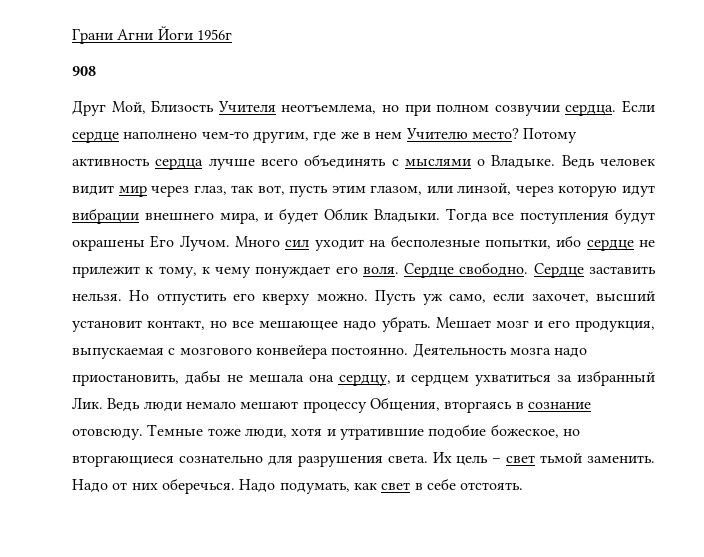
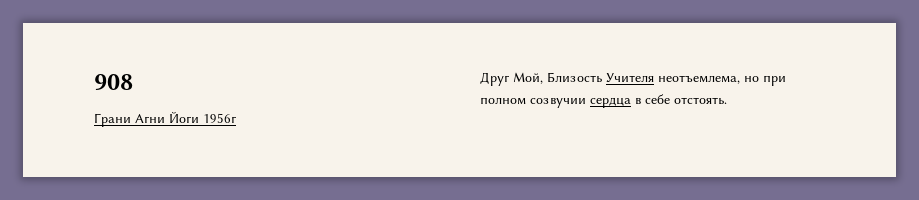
+ 908
- 908
- Друг Мой, Близость Учителя неотъемлема, но при полном созвучии сердца. Если сердце наполнено чем-то другим, где же в нем Учителю место? Потому активность сердца лучше всего объединять с мыслями о Владыке. Ведь человек видит мир через глаз, так вот, пусть этим глазом, или линзой, через которую идут вибрации внешнего мира, и будет Облик Владыки. Тогда все поступления будут окрашены Его Лучом. Много сил уходит на бесполезные попытки, ибо сердце не прилежит к тому, к чему понуждает его воля. Сердце свободно. Сердце заставить нельзя. Но отпустить его кверху можно. Пусть уж само, если захочет, высший установит контакт, но все мешающее надо убрать. Мешает мозг и его продукция, выпускаемая с мозгового конвейера постоянно. Деятельность мозга надо приостановить, дабы не мешала она сердцу, и сердцем ухватиться за избранный Лик. Ведь люди немало мешают процессу Общения, вторгаясь в сознание отовсюду. Темные тоже люди, хотя и утратившие подобие божеское, но вторгающиеся сознательно для разрушения света. Их цель – свет тьмой заменить. Надо от них оберечься. Надо подумать, как свет в себе отстоять.
+ Друг Мой, Близость Учителя неотъемлема, но при полном созвучии сердца в себе отстоять.

